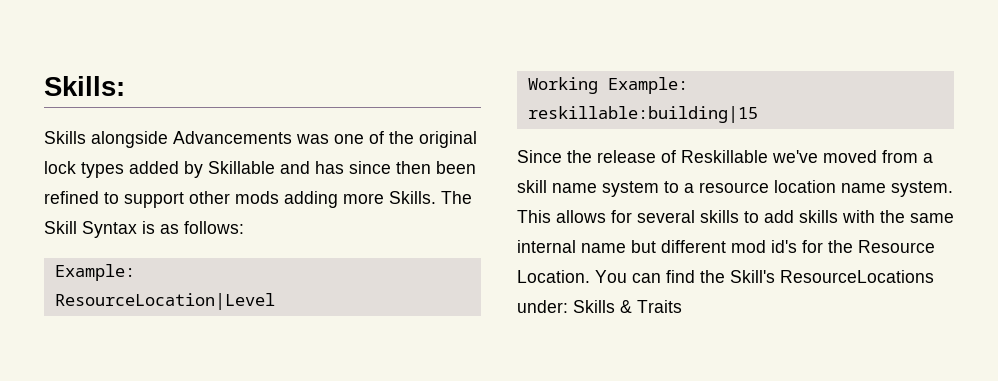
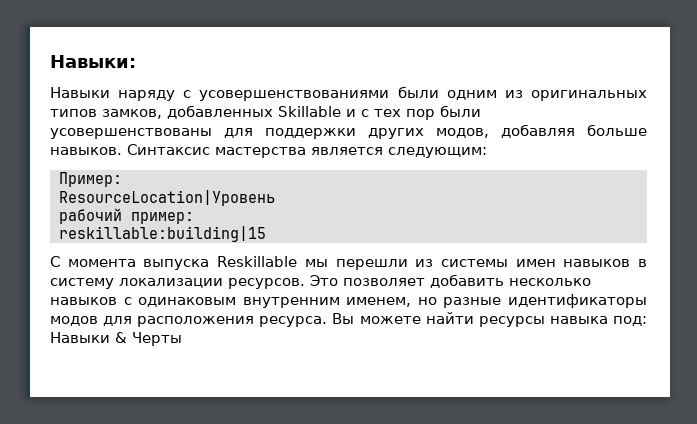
- Skills:
- Skills alongside Advancements was one of the original lock types added by Skillable and has since then been refined to support other mods adding more Skills. The Skill Syntax is as follows:
- Example:
- ResourceLocation|Level
- Working Example:
+ Навыки:
+ Навыки наряду с усовершенствованиями были одним из оригинальных типов замков, добавленных Skillable и с тех пор были усовершенствованы для поддержки других модов, добавляя больше навыков. Синтаксис мастерства является следующим:
+ Пример:
+ ResourceLocation|Уровень
+ рабочий пример:
  reskillable:building|15
- Since the release of Reskillable we've moved from a skill name system to a resource location name system. This allows for several skills to add skills with the same internal name but different mod id's for the Resource Location. You can find the Skill's ResourceLocations under: Skills & Traits
+ С момента выпуска Reskillable мы перешли из системы имен навыков в систему локализации ресурсов. Это позволяет добавить несколько навыков с одинаковым внутренним именем, но разные идентификаторы модов для расположения ресурса. Вы можете найти ресурсы навыка под: Навыки & Черты

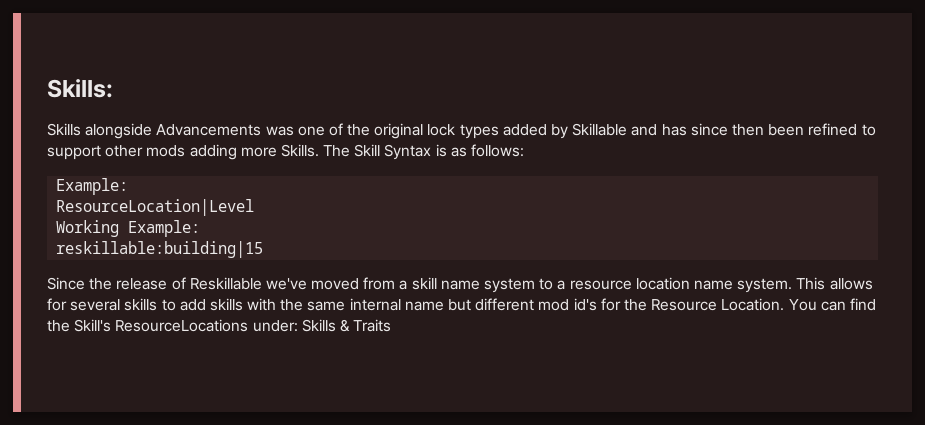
- Навыки:
- Навыки наряду с усовершенствованиями были одним из оригинальных типов замков, добавленных Skillable и с тех пор были усовершенствованы для поддержки других модов, добавляя больше навыков. Синтаксис мастерства является следующим:
- Пример:
- ResourceLocation|Уровень
- рабочий пример:
+ Skills:
+ Skills alongside Advancements was one of the original lock types added by Skillable and has since then been refined to support other mods adding more Skills. The Skill Syntax is as follows:
+ Example:
+ ResourceLocation|Level
+ Working Example:
  reskillable:building|15
- С момента выпуска Reskillable мы перешли из системы имен навыков в систему локализации ресурсов. Это позволяет добавить несколько навыков с одинаковым внутренним именем, но разные идентификаторы модов для расположения ресурса. Вы можете найти ресурсы навыка под: Навыки & Черты
+ Since the release of Reskillable we've moved from a skill name system to a resource location name system. This allows for several skills to add skills with the same internal name but different mod id's for the Resource Location. You can find the Skill's ResourceLocations under: Skills & Traits

